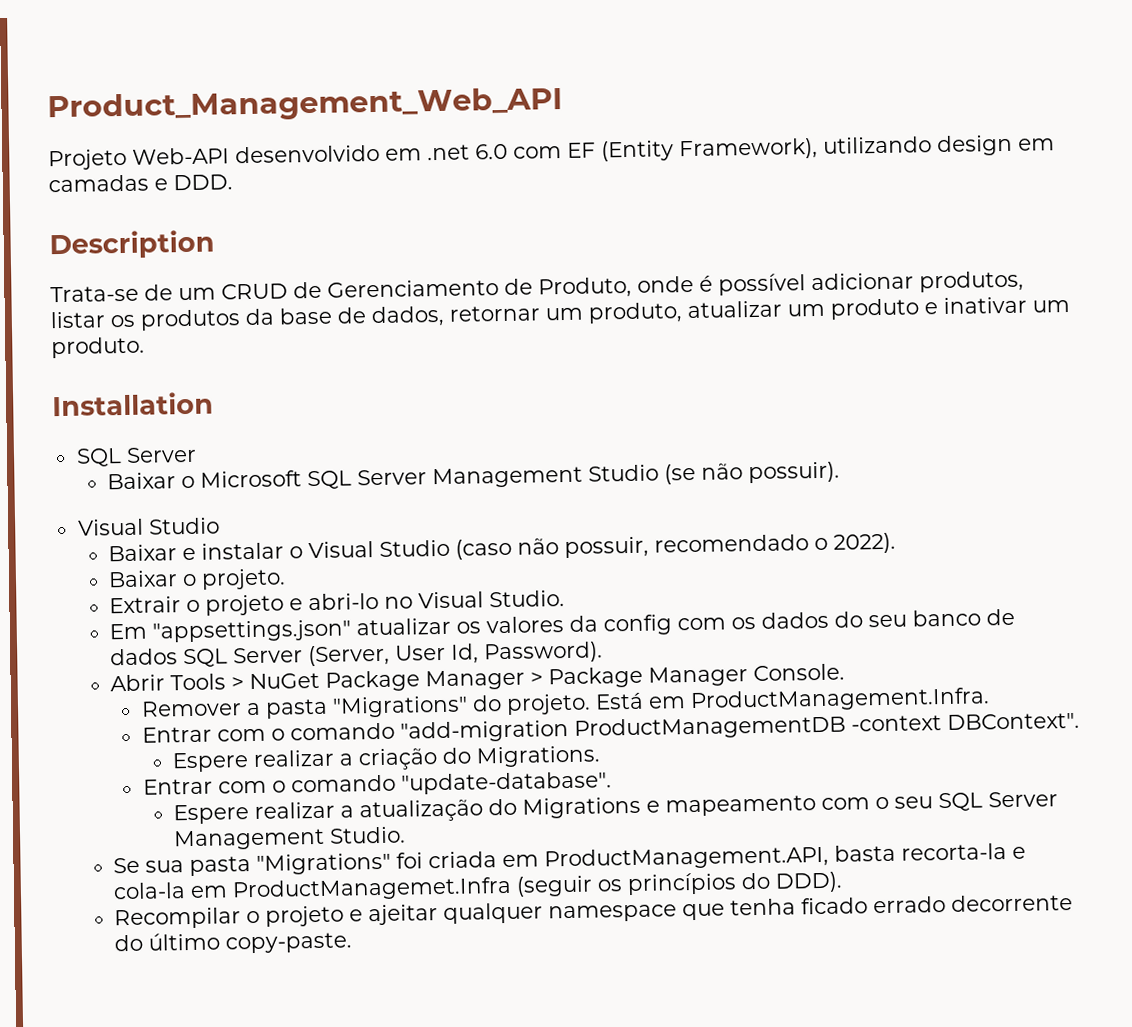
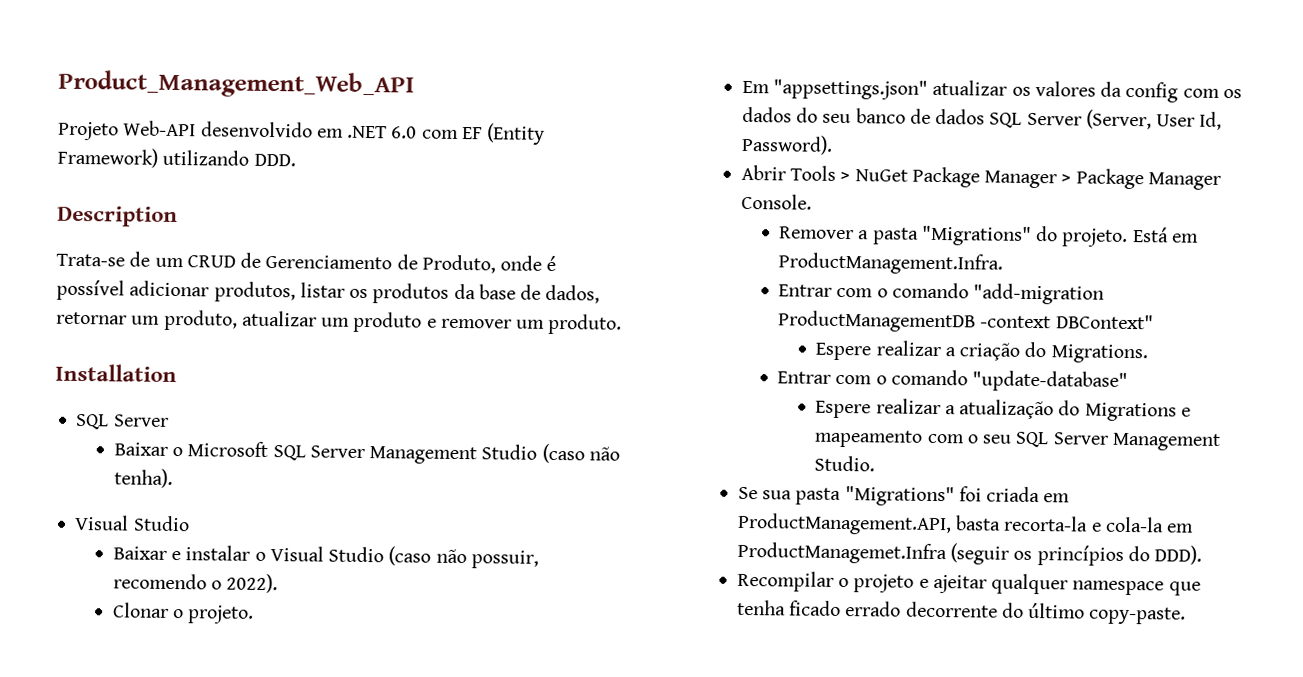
- Projeto Web-API desenvolvido em .net 6.0 com EF (Entity Framework), utilizando design em camadas e DDD.
+ Projeto Web-API desenvolvido em .NET 6.0 com EF (Entity Framework) utilizando DDD.
- Trata-se de um CRUD de Gerenciamento de Produto, onde é possível adicionar produtos, listar os produtos da base de dados, retornar um produto, atualizar um produto e inativar um produto.
+ Trata-se de um CRUD de Gerenciamento de Produto, onde é possível adicionar produtos, listar os produtos da base de dados, retornar um produto, atualizar um produto e remover um produto.
- Baixar o Microsoft SQL Server Management Studio (se não possuir).
+ Baixar o Microsoft SQL Server Management Studio (caso não tenha).
- Baixar e instalar o Visual Studio (caso não possuir, recomendado o 2022).
+ Baixar e instalar o Visual Studio (caso não possuir, recomendo o 2022).
- Baixar o projeto.
+ Clonar o projeto.
- Extrair o projeto e abri-lo no Visual Studio.
- Entrar com o comando "add-migration ProductManagementDB -context DBContext".
+ Entrar com o comando "add-migration ProductManagementDB -context DBContext"
- Entrar com o comando "update-database".
+ Entrar com o comando "update-database"

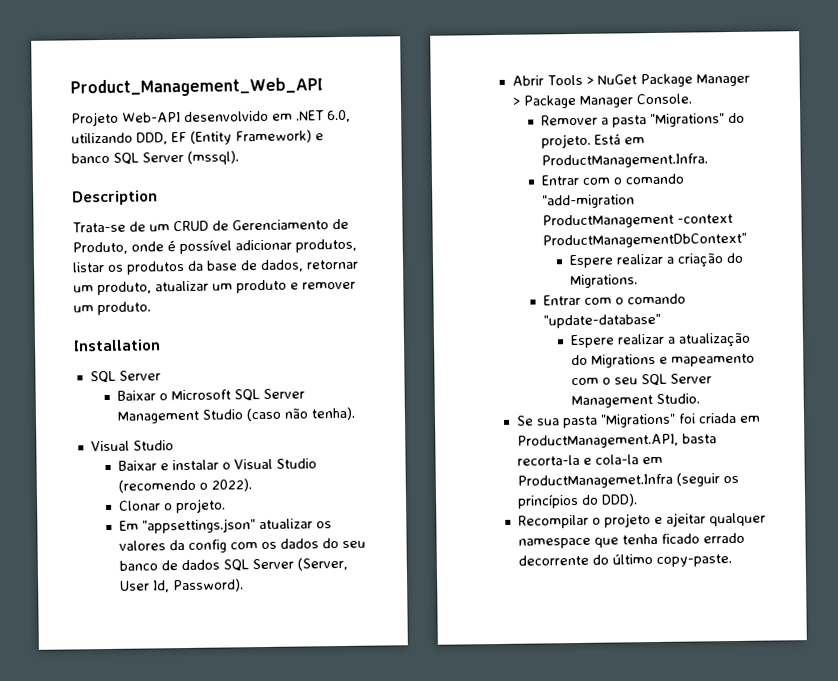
- Projeto Web-API desenvolvido em .NET 6.0 com EF (Entity Framework) utilizando DDD.
+ Projeto Web-API desenvolvido em .NET 6.0, utilizando DDD, EF (Entity Framework) e banco SQL Server (mssql).
- Baixar e instalar o Visual Studio (caso não possuir, recomendo o 2022).
+ Baixar e instalar o Visual Studio (recomendo o 2022).
- Entrar com o comando "add-migration ProductManagementDB -context DBContext"
+ Entrar com o comando "add-migration ProductManagement -context ProductManagementDbContext"

